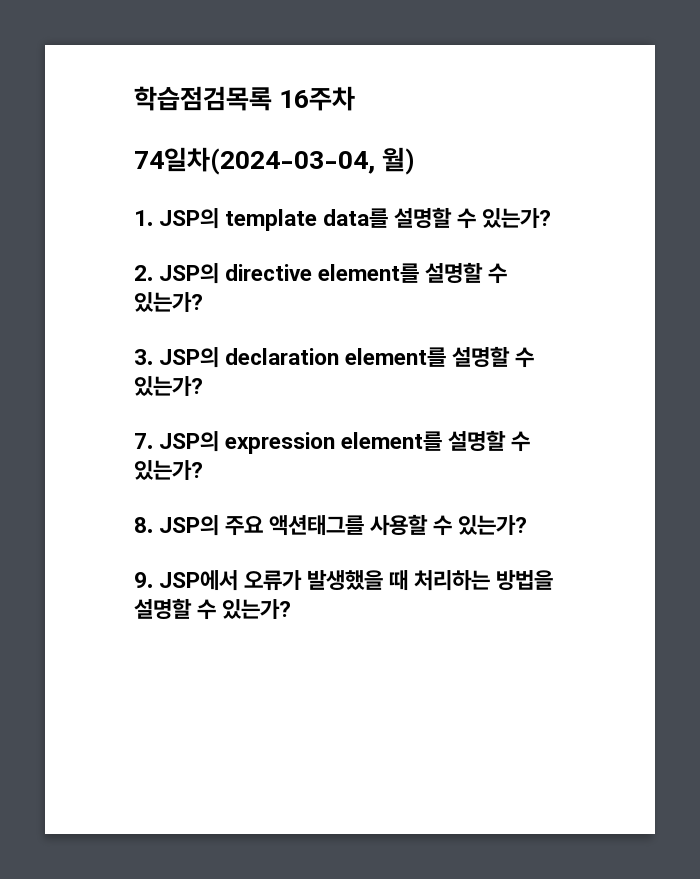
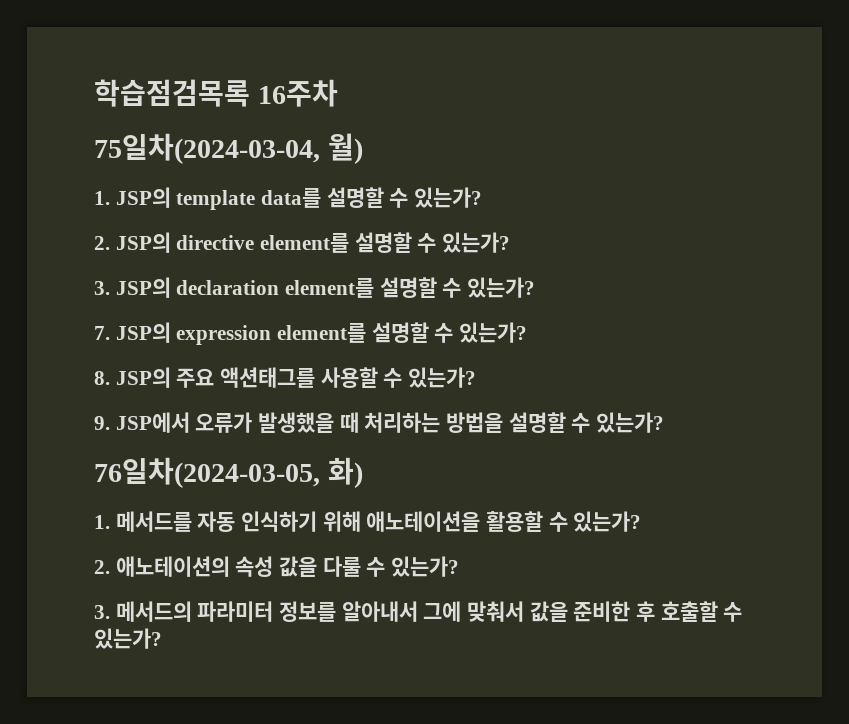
- 74일차(2024-03-04, 월)
+ 75일차(2024-03-04, 월)
+ 76일차(2024-03-05, 화)
+ 1. 메서드를 자동 인식하기 위해 애노테이션을 활용할 수 있는가?
+ 2. 애노테이션의 속성 값을 다룰 수 있는가?
+ 3. 메서드의 파라미터 정보를 알아내서 그에 맞춰서 값을 준비한 후 호출할 수 있는가?

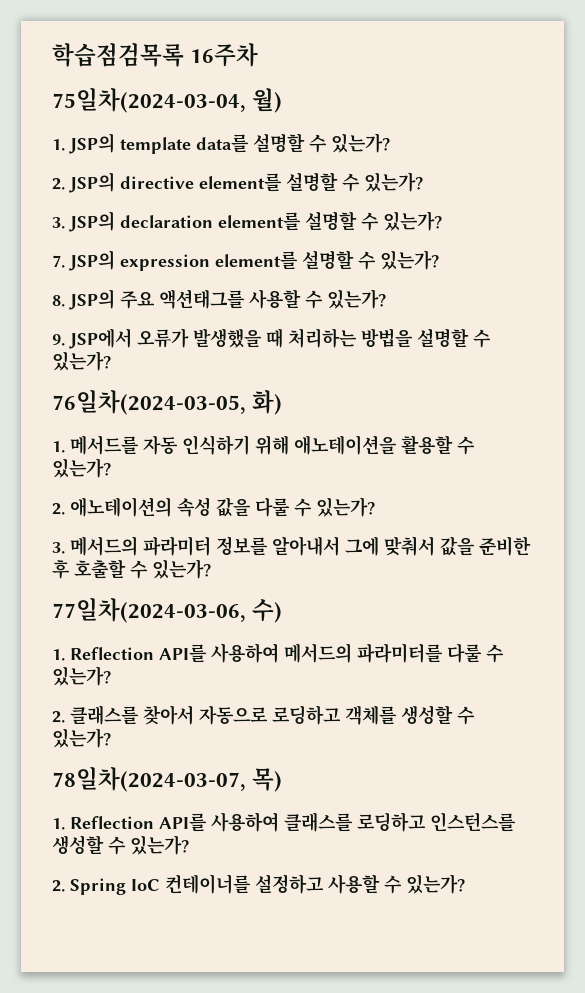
+ 77일차(2024-03-06, 수)
+ 1. Reflection API를 사용하여 메서드의 파라미터를 다룰 수 있는가?
+ 2. 클래스를 찾아서 자동으로 로딩하고 객체를 생성할 수 있는가?
+ 78일차(2024-03-07, 목)
+ 1. Reflection API를 사용하여 클래스를 로딩하고 인스턴스를 생성할 수 있는가?
+ 2. Spring IoC 컨테이너를 설정하고 사용할 수 있는가?

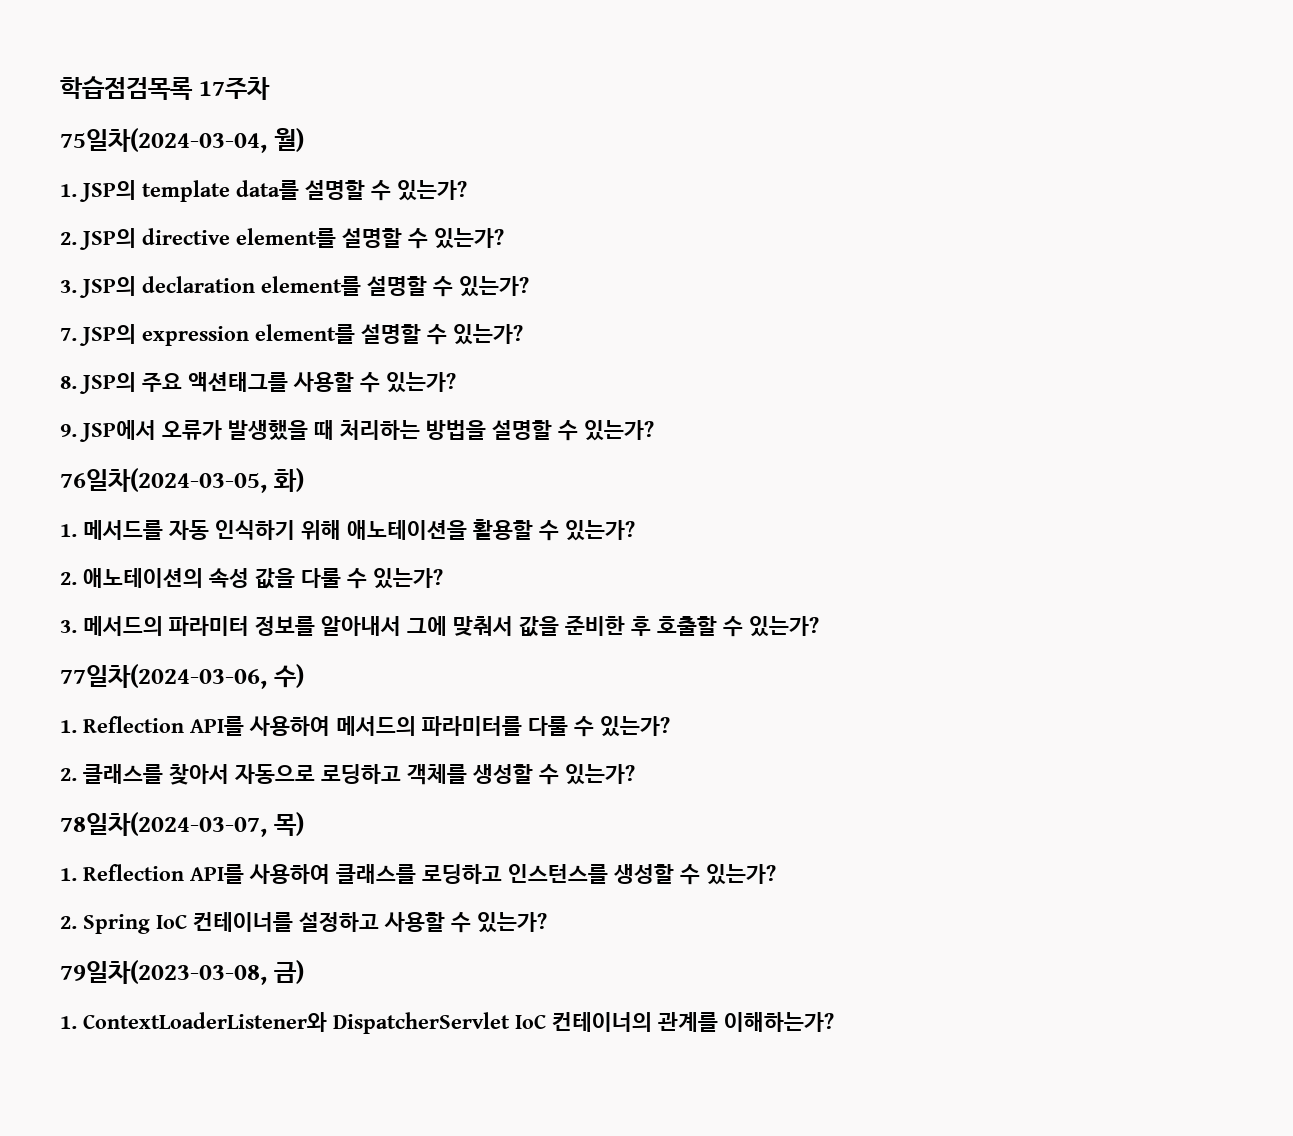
- 학습점검목록 16주차
+ 학습점검목록 17주차
+ 79일차(2023-03-08, 금)
+ 1. ContextLoaderListener와 DispatcherServlet IoC 컨테이너의 관계를 이해하는가?

